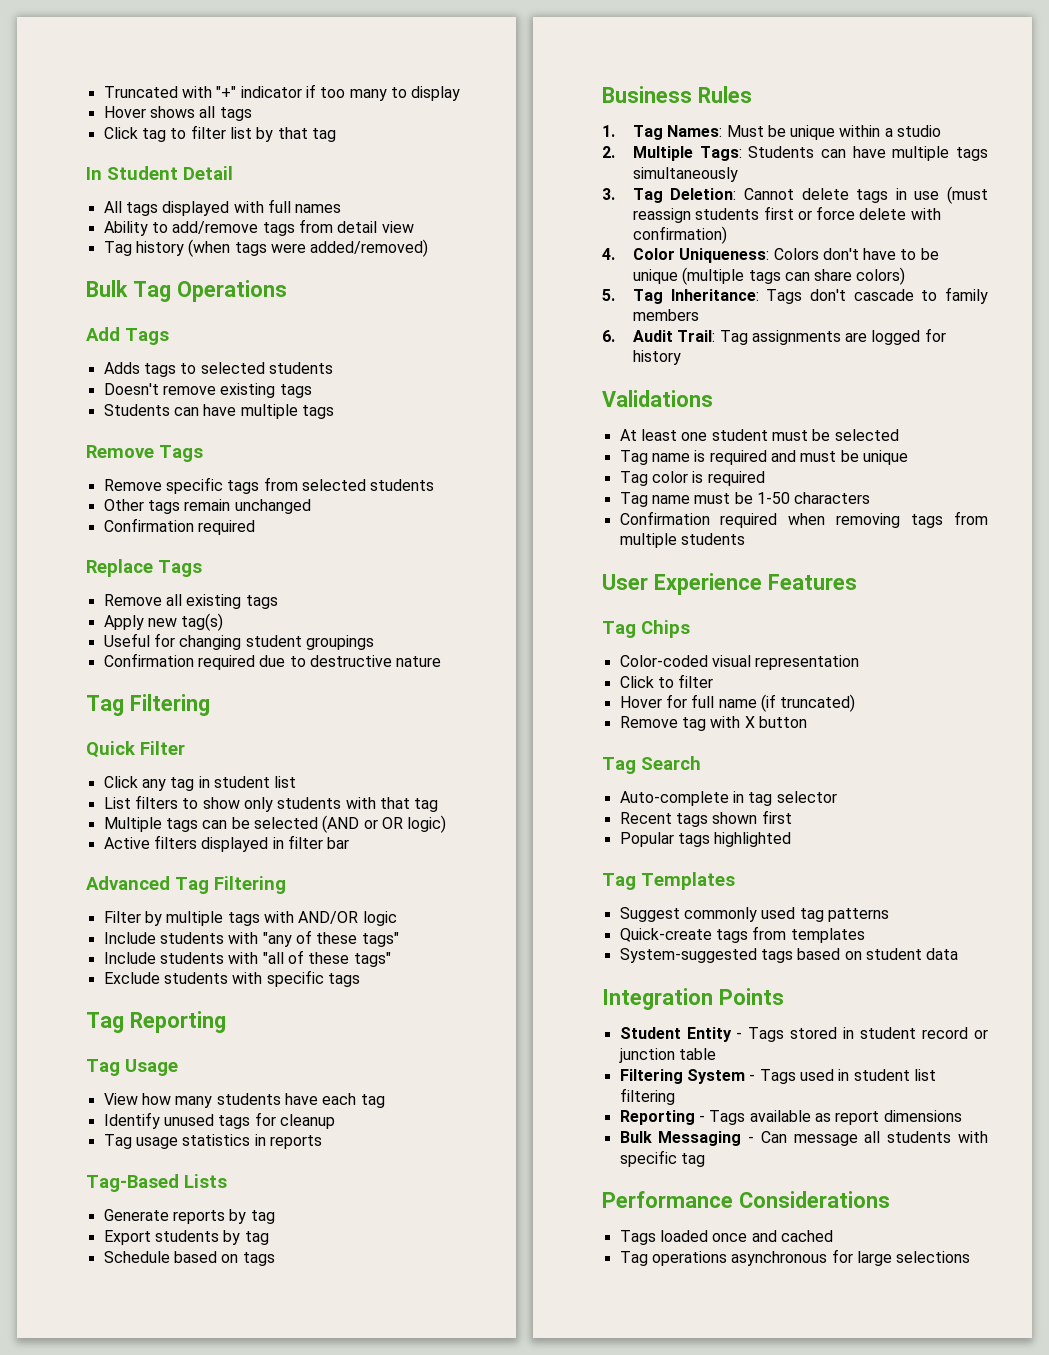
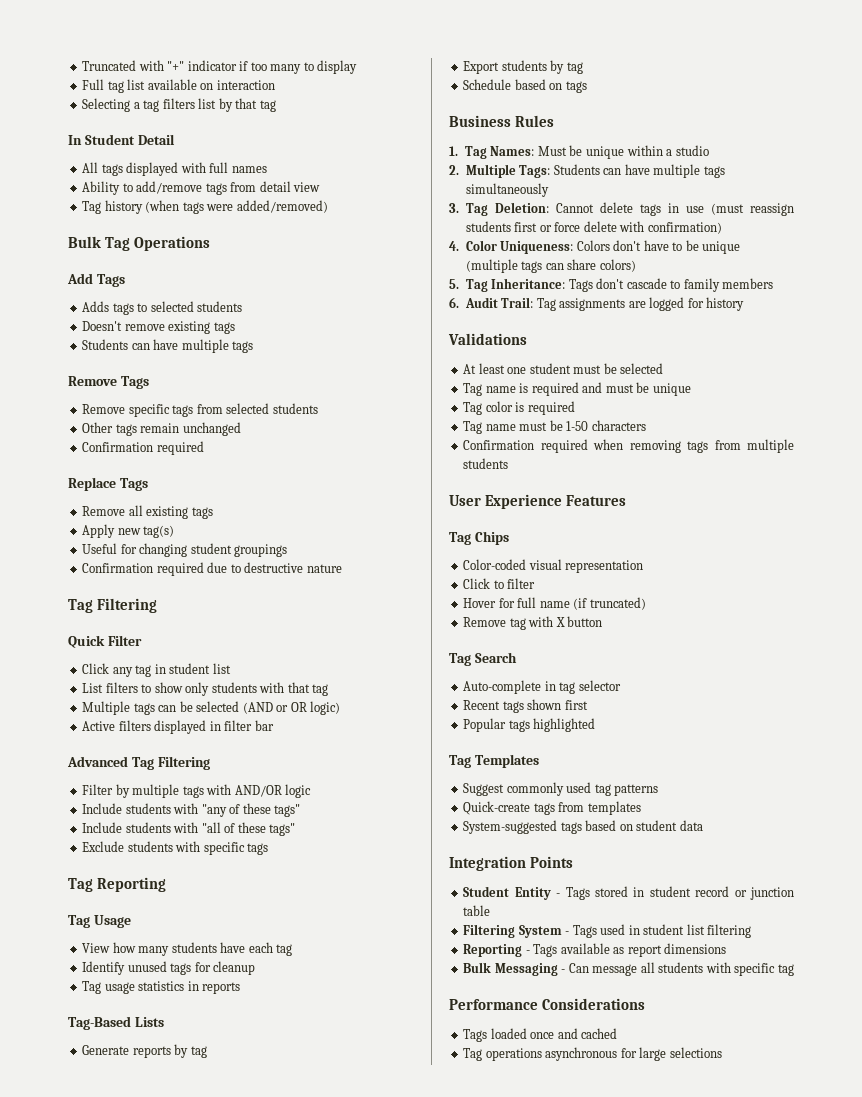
- Hover shows all tags
- Click tag to filter list by that tag
+ Full tag list available on interaction
+ Selecting a tag filters list by that tag

